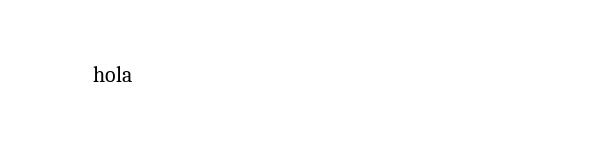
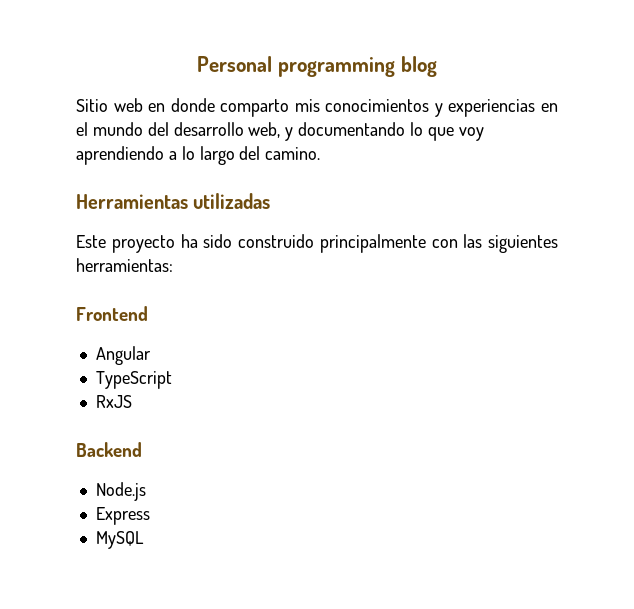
- hola
+ Personal programming blog
+ Sitio web en donde comparto mis conocimientos y experiencias en el mundo del desarrollo web, y documentando lo que voy aprendiendo a lo largo del camino.
+ Herramientas utilizadas
+ Este proyecto ha sido construido principalmente con las siguientes herramientas:
+ Frontend
+ Angular
+ TypeScript
+ RxJS
+ Backend
+ Node.js
+ Express
+ MySQL

